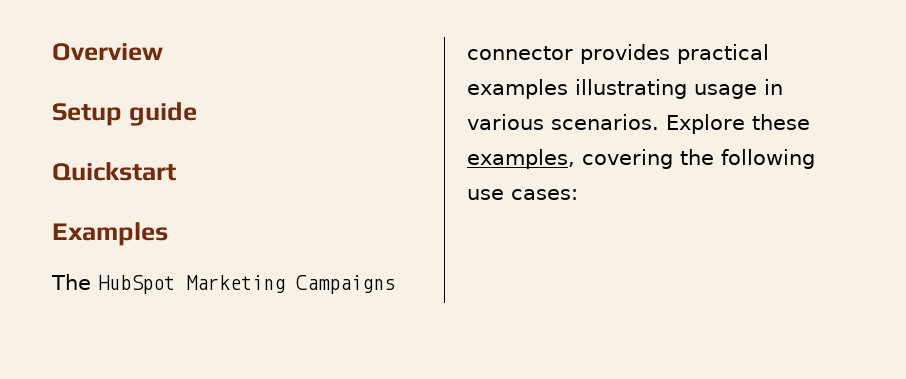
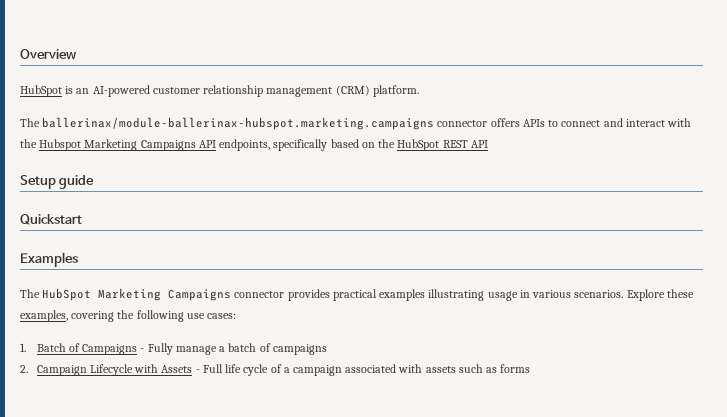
+ HubSpot is an AI-powered customer relationship management (CRM) platform.
+ The ballerinax/module-ballerinax-hubspot.marketing.campaigns connector offers APIs to connect and interact with the Hubspot Marketing Campaigns API endpoints, specifically based on the HubSpot REST API
+ 1. Batch of Campaigns - Fully manage a batch of campaigns
+ 2. Campaign Lifecycle with Assets - Full life cycle of a campaign associated with assets such as forms

